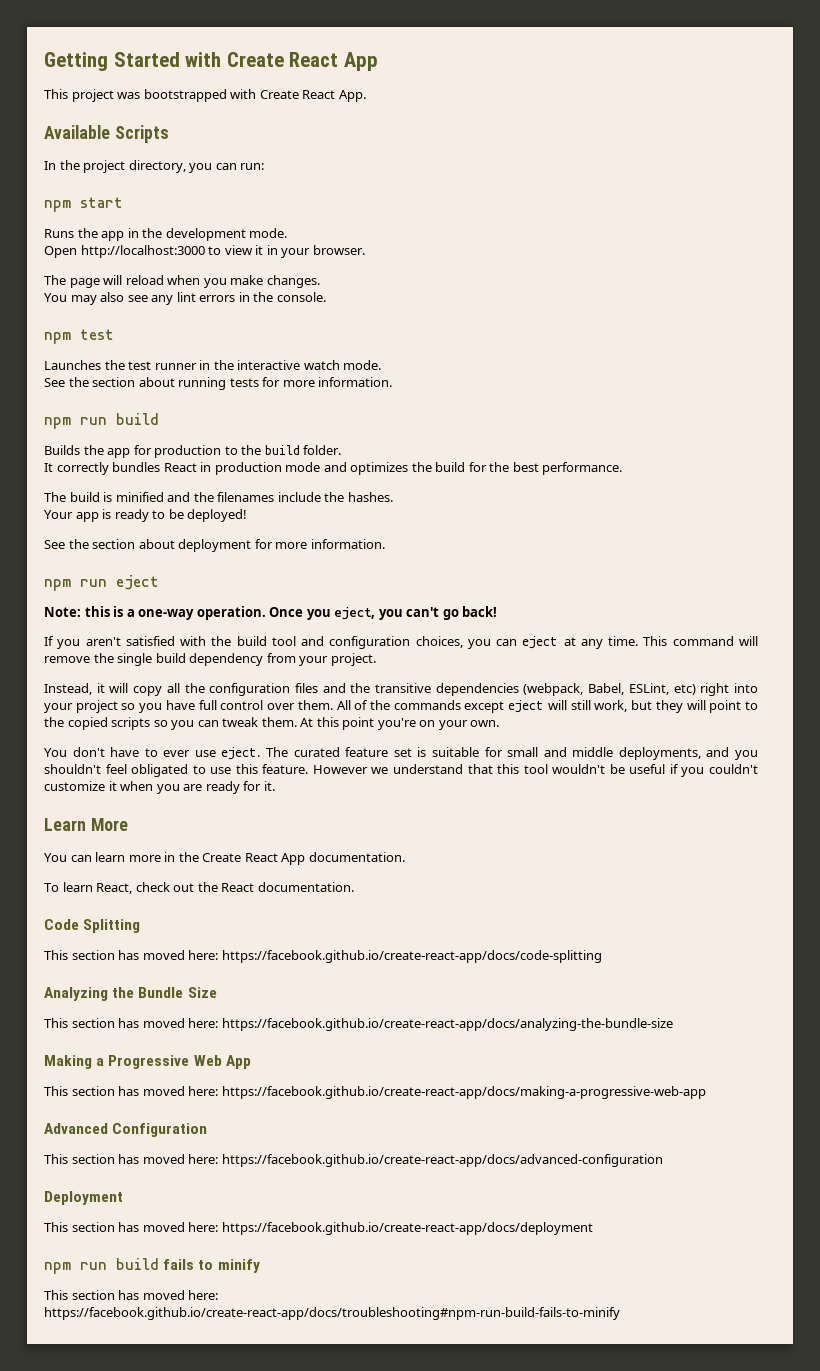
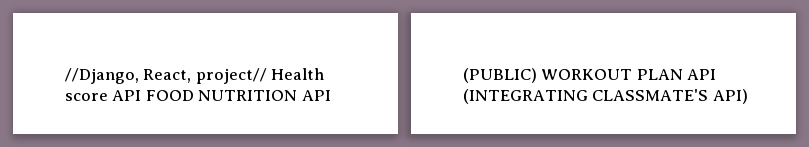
- Getting Started with Create React App
- This project was bootstrapped with Create React App.
- Available Scripts
- In the project directory, you can run:
- npm start
- Runs the app in the development mode.
- Open http://localhost:3000 to view it in your browser.
- The page will reload when you make changes.
- You may also see any lint errors in the console.
- npm test
- Launches the test runner in the interactive watch mode.
- See the section about running tests for more information.
- npm run build
- Builds the app for production to the build folder.
- It correctly bundles React in production mode and optimizes the build for the best performance.
- The build is minified and the filenames include the hashes.
- Your app is ready to be deployed!
- See the section about deployment for more information.
- npm run eject
- Note: this is a one-way operation. Once you eject, you can't go back!
- If you aren't satisfied with the build tool and configuration choices, you can eject at any time. This command will remove the single build dependency from your project.
- Instead, it will copy all the configuration files and the transitive dependencies (webpack, Babel, ESLint, etc) right into your project so you have full control over them. All of the commands except eject will still work, but they will point to the copied scripts so you can tweak them. At this point you're on your own.
- You don't have to ever use eject. The curated feature set is suitable for small and middle deployments, and you shouldn't feel obligated to use this feature. However we understand that this tool wouldn't be useful if you couldn't customize it when you are ready for it.
- Learn More
- You can learn more in the Create React App documentation.
- To learn React, check out the React documentation.
- Code Splitting
- This section has moved here: https://facebook.github.io/create-react-app/docs/code-splitting
- Analyzing the Bundle Size
- This section has moved here: https://facebook.github.io/create-react-app/docs/analyzing-the-bundle-size
- Making a Progressive Web App
- This section has moved here: https://facebook.github.io/create-react-app/docs/making-a-progressive-web-app
- Advanced Configuration
- This section has moved here: https://facebook.github.io/create-react-app/docs/advanced-configuration
- Deployment
- This section has moved here: https://facebook.github.io/create-react-app/docs/deployment
- npm run build fails to minify
- This section has moved here: https://facebook.github.io/create-react-app/docs/troubleshooting#npm-run-build-fails-to-minify
+ //Django, React, project// Health score API FOOD NUTRITION API (PUBLIC) WORKOUT PLAN API (INTEGRATING CLASSMATE'S API)

